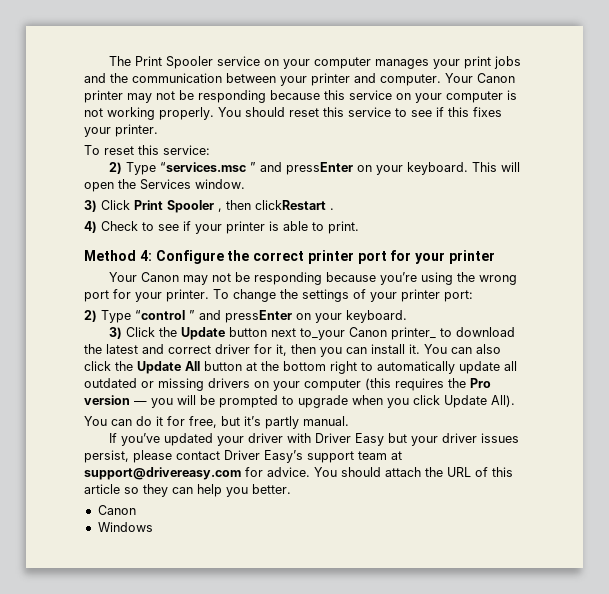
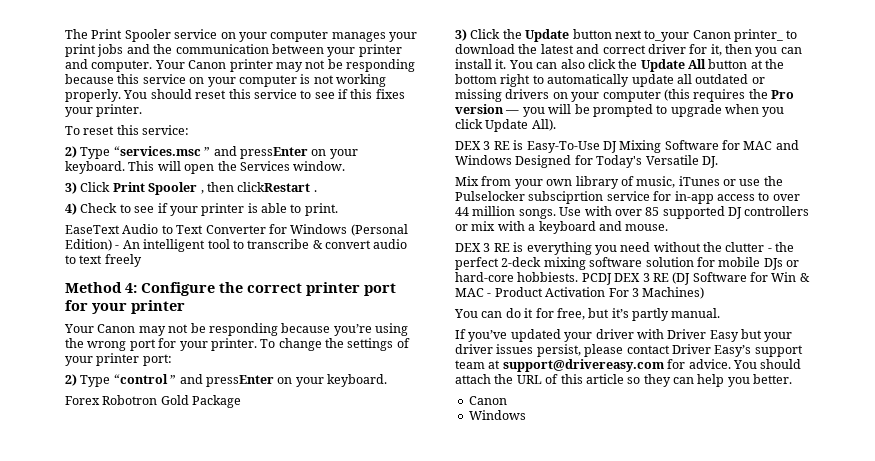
+ EaseText Audio to Text Converter for Windows (Personal Edition) - An intelligent tool to transcribe & convert audio to text freely
+ Forex Robotron Gold Package
+ DEX 3 RE is Easy-To-Use DJ Mixing Software for MAC and Windows Designed for Today's Versatile DJ.
+ Mix from your own library of music, iTunes or use the Pulselocker subsciprtion service for in-app access to over 44 million songs. Use with over 85 supported DJ controllers or mix with a keyboard and mouse.
+ DEX 3 RE is everything you need without the clutter - the perfect 2-deck mixing software solution for mobile DJs or hard-core hobbiests. PCDJ DEX 3 RE (DJ Software for Win & MAC - Product Activation For 3 Machines)

